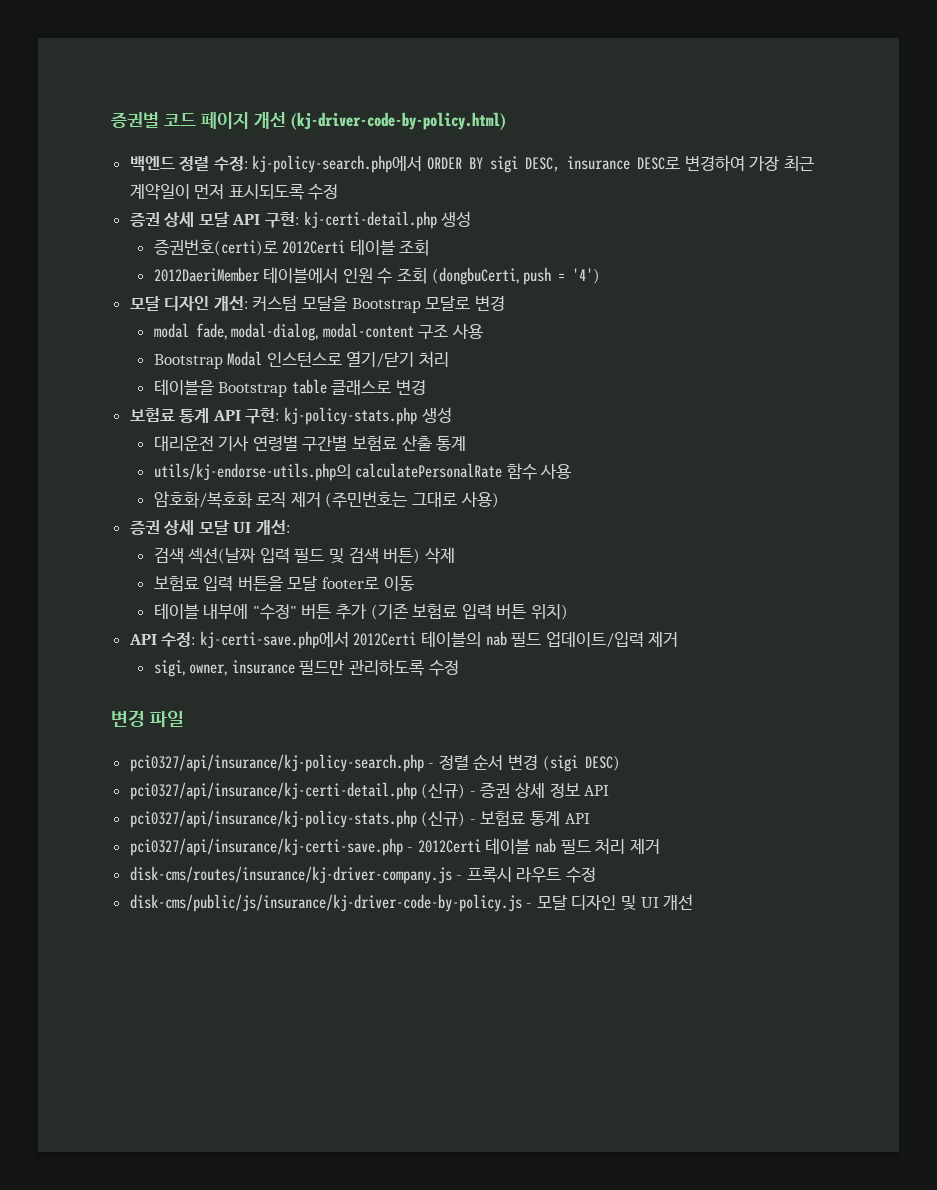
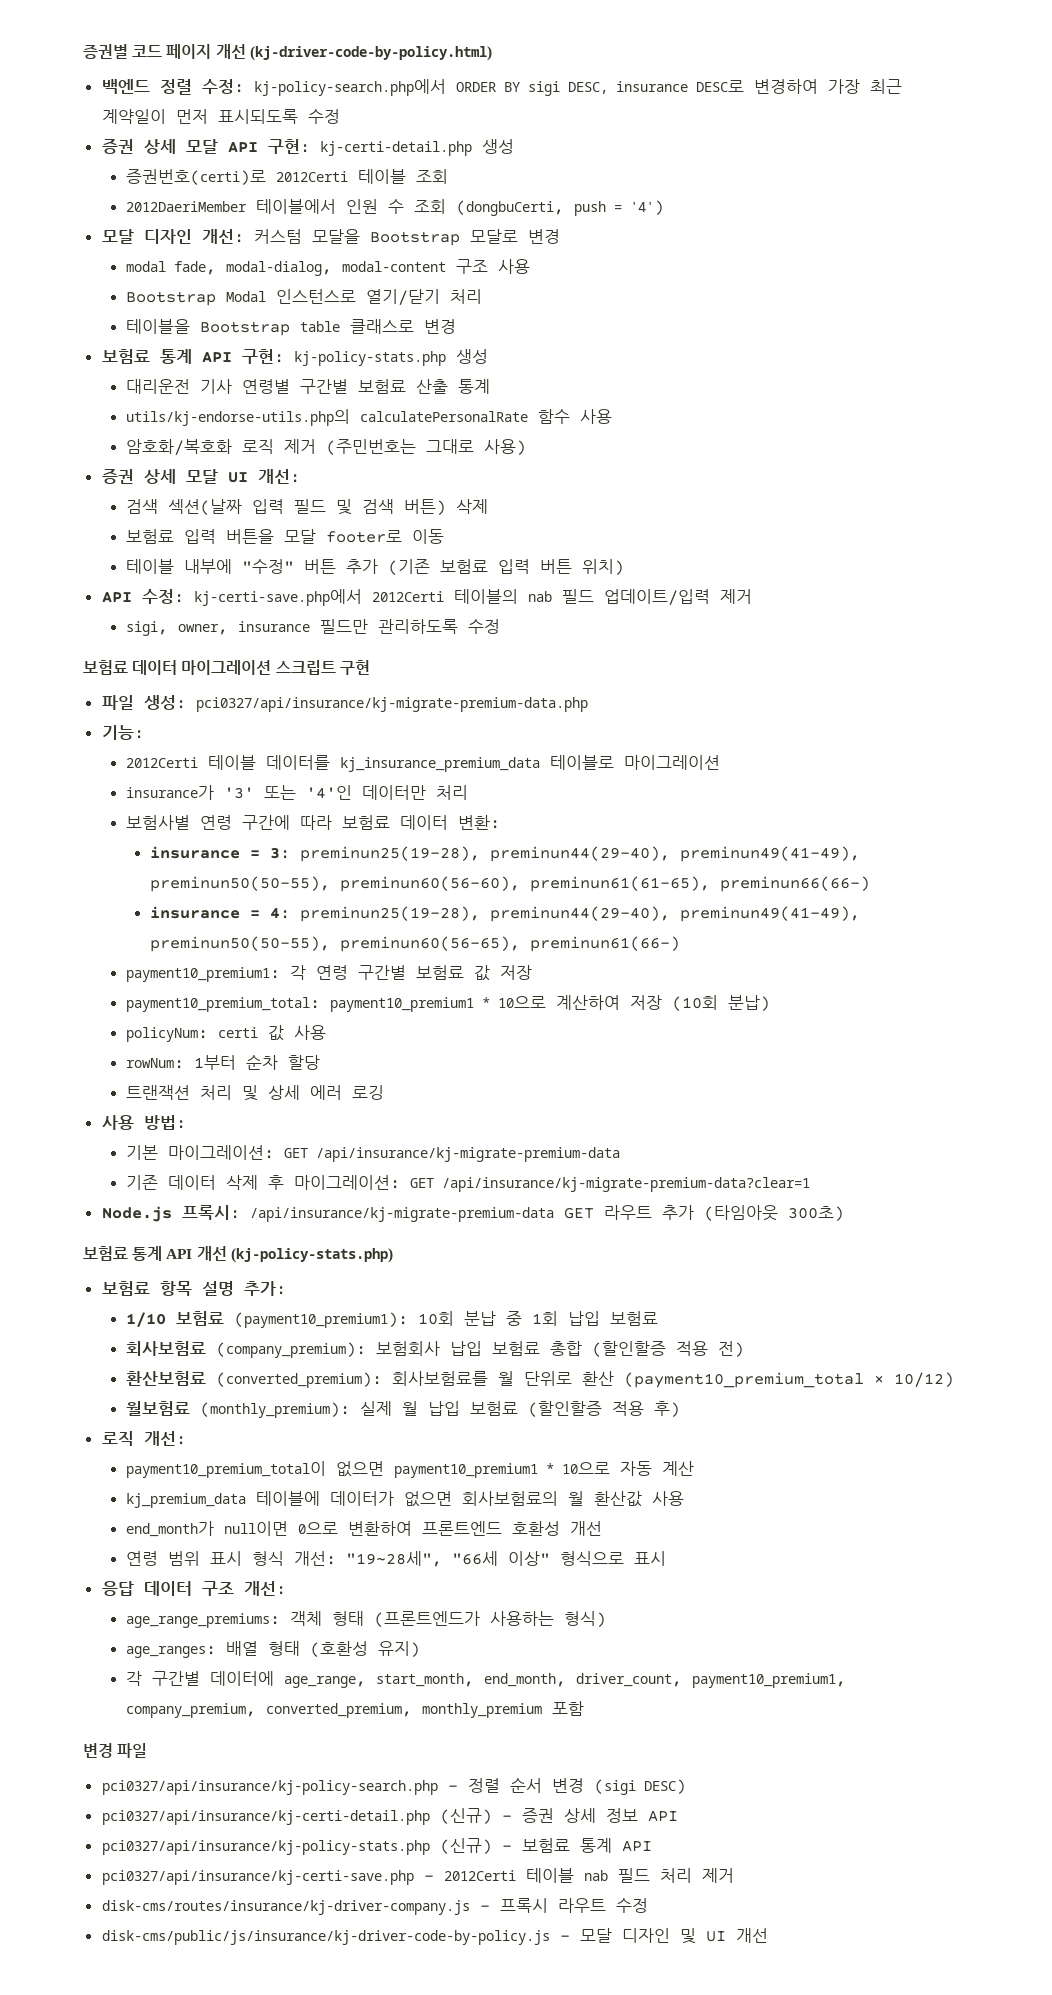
+ 보험료 데이터 마이그레이션 스크립트 구현
+ 파일 생성: pci0327/api/insurance/kj-migrate-premium-data.php
+ 기능:
+ 2012Certi 테이블 데이터를 kj_insurance_premium_data 테이블로 마이그레이션
+ insurance가 '3' 또는 '4'인 데이터만 처리
+ 보험사별 연령 구간에 따라 보험료 데이터 변환:
+ insurance = 3: preminun25(19-28), preminun44(29-40), preminun49(41-49), preminun50(50-55), preminun60(56-60), preminun61(61-65), preminun66(66-)
+ insurance = 4: preminun25(19-28), preminun44(29-40), preminun49(41-49), preminun50(50-55), preminun60(56-65), preminun61(66-)
+ payment10_premium1: 각 연령 구간별 보험료 값 저장
+ payment10_premium_total: payment10_premium1 * 10으로 계산하여 저장 (10회 분납)
+ policyNum: certi 값 사용
+ rowNum: 1부터 순차 할당
+ 트랜잭션 처리 및 상세 에러 로깅
+ 사용 방법:
+ 기본 마이그레이션: GET /api/insurance/kj-migrate-premium-data
+ 기존 데이터 삭제 후 마이그레이션: GET /api/insurance/kj-migrate-premium-data?clear=1
+ Node.js 프록시: /api/insurance/kj-migrate-premium-data GET 라우트 추가 (타임아웃 300초)
+ 보험료 통계 API 개선 (kj-policy-stats.php)
+ 보험료 항목 설명 추가:
+ 1/10 보험료 (payment10_premium1): 10회 분납 중 1회 납입 보험료
+ 회사보험료 (company_premium): 보험회사 납입 보험료 총합 (할인할증 적용 전)
+ 환산보험료 (converted_premium): 회사보험료를 월 단위로 환산 (payment10_premium_total × 10/12)
+ 월보험료 (monthly_premium): 실제 월 납입 보험료 (할인할증 적용 후)
+ 로직 개선:
+ payment10_premium_total이 없으면 payment10_premium1 * 10으로 자동 계산
+ kj_premium_data 테이블에 데이터가 없으면 회사보험료의 월 환산값 사용
+ end_month가 null이면 0으로 변환하여 프론트엔드 호환성 개선
+ 연령 범위 표시 형식 개선: "19~28세", "66세 이상" 형식으로 표시
+ 응답 데이터 구조 개선:
+ age_range_premiums: 객체 형태 (프론트엔드가 사용하는 형식)
+ age_ranges: 배열 형태 (호환성 유지)
+ 각 구간별 데이터에 age_range, start_month, end_month, driver_count, payment10_premium1, company_premium, converted_premium, monthly_premium 포함

